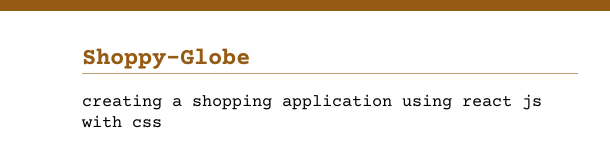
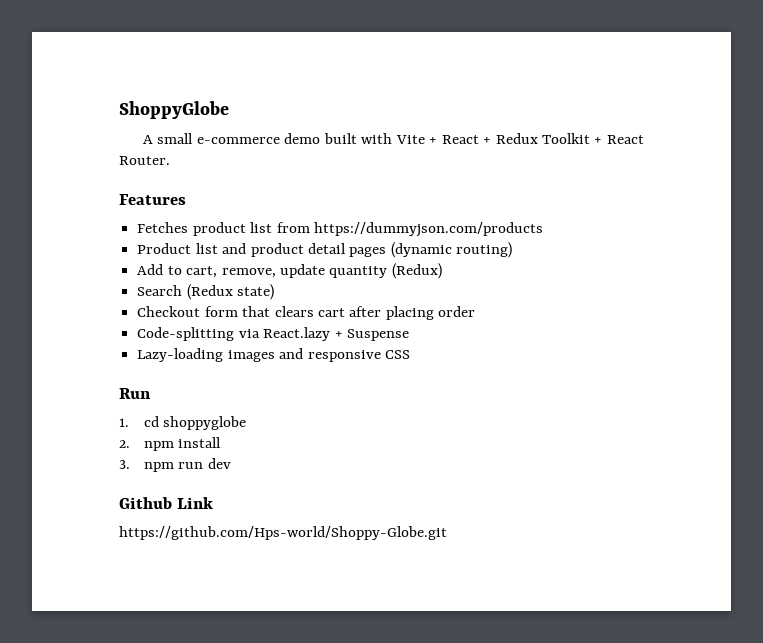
- Shoppy-Globe
- creating a shopping application using react js with css
+ ShoppyGlobe
+ A small e-commerce demo built with Vite + React + Redux Toolkit + React Router.
+ Features
+ Fetches product list from https://dummyjson.com/products
+ Product list and product detail pages (dynamic routing)
+ Add to cart, remove, update quantity (Redux)
+ Search (Redux state)
+ Checkout form that clears cart after placing order
+ Code-splitting via React.lazy + Suspense
+ Lazy-loading images and responsive CSS
+ Run
+ 1. cd shoppyglobe
+ 2. npm install
+ 3. npm run dev
+ Github Link
+ https://github.com/Hps-world/Shoppy-Globe.git

